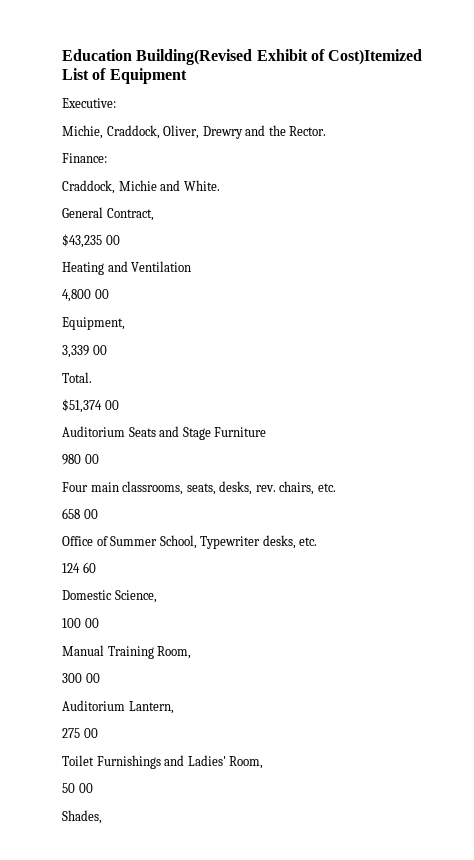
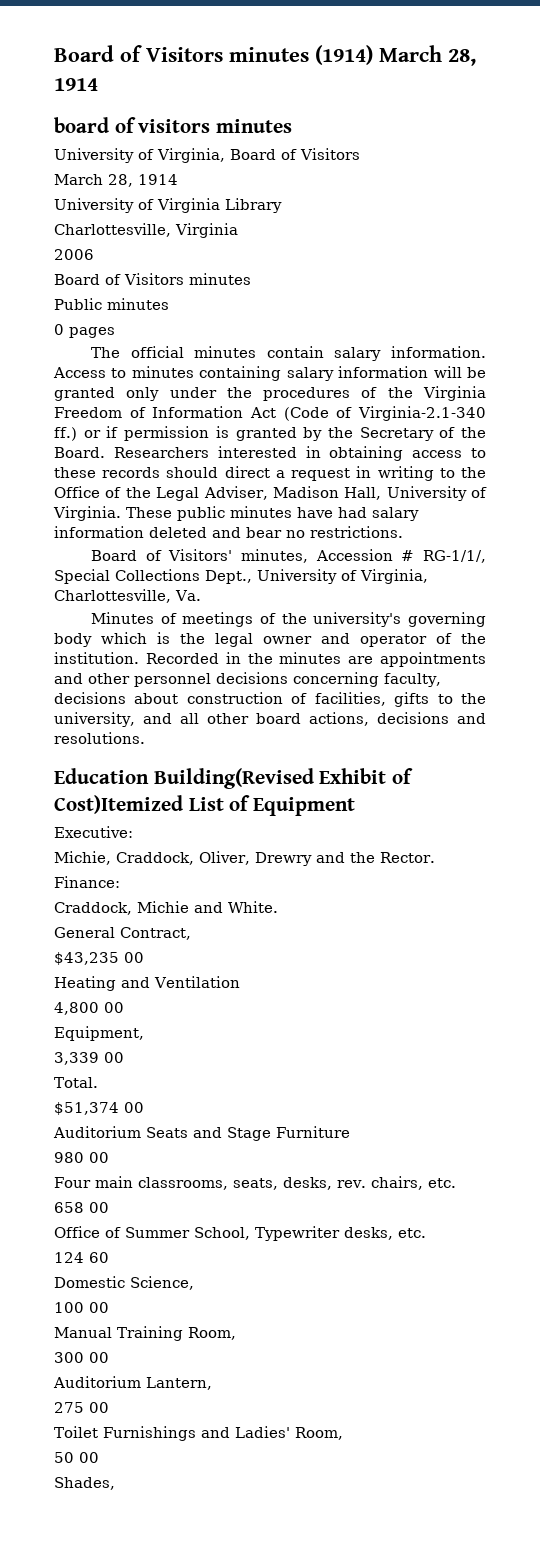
+ Board of Visitors minutes (1914) March 28, 1914
+ board of visitors minutes
+ University of Virginia, Board of Visitors
+ March 28, 1914
+ University of Virginia Library
+ Charlottesville, Virginia
+ 2006
+ Board of Visitors minutes
+ Public minutes
+ 0 pages
+ The official minutes contain salary information. Access to minutes containing salary information will be granted only under the procedures of the Virginia Freedom of Information Act (Code of Virginia-2.1-340 ff.) or if permission is granted by the Secretary of the Board. Researchers interested in obtaining access to these records should direct a request in writing to the Office of the Legal Adviser, Madison Hall, University of Virginia. These public minutes have had salary information deleted and bear no restrictions.
+ Board of Visitors' minutes, Accession # RG-1/1/, Special Collections Dept., University of Virginia, Charlottesville, Va.
+ Minutes of meetings of the university's governing body which is the legal owner and operator of the institution. Recorded in the minutes are appointments and other personnel decisions concerning faculty, decisions about construction of facilities, gifts to the university, and all other board actions, decisions and resolutions.

